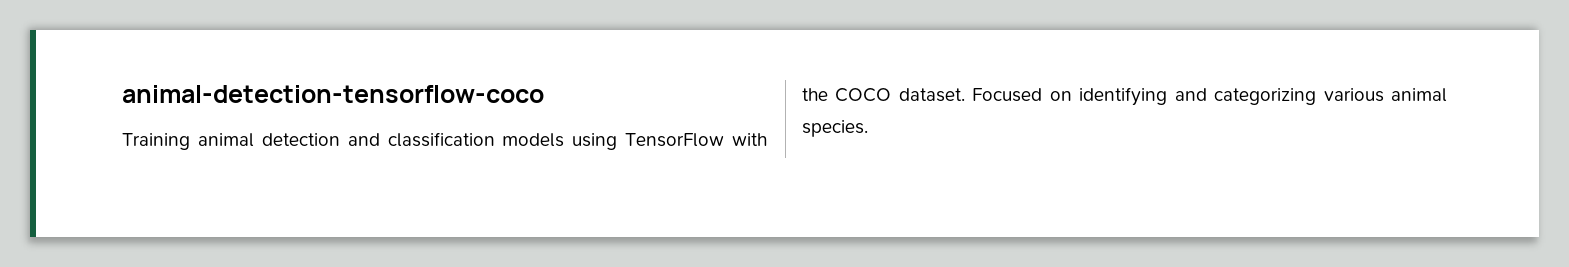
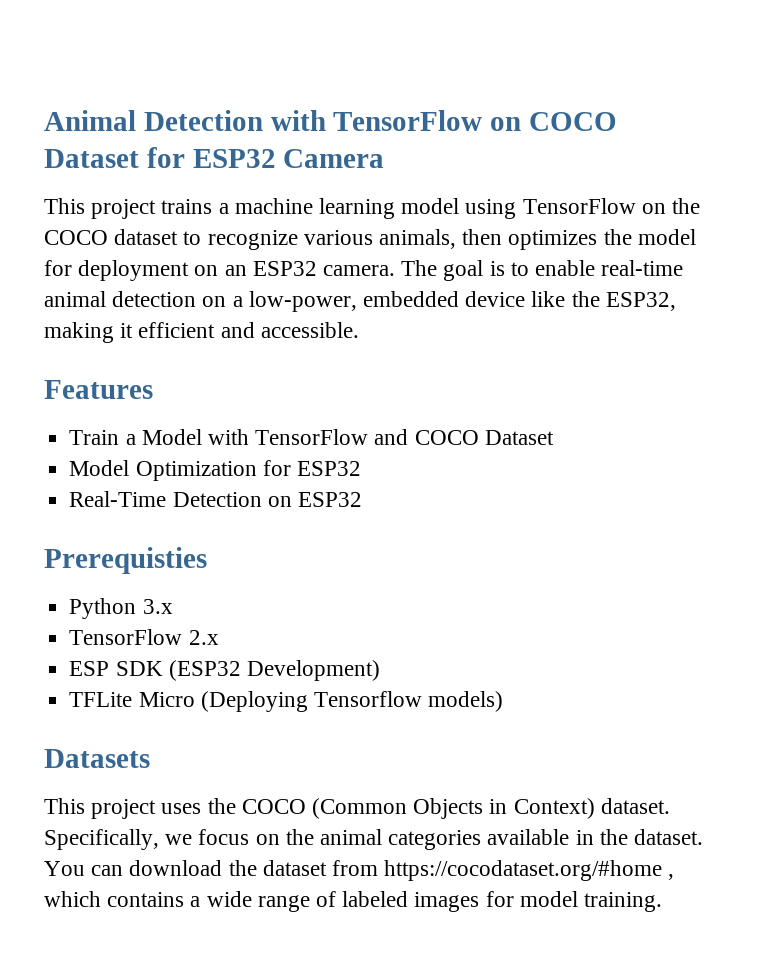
- animal-detection-tensorflow-coco
- Training animal detection and classification models using TensorFlow with the COCO dataset. Focused on identifying and categorizing various animal species.
+ Animal Detection with TensorFlow on COCO Dataset for ESP32 Camera
+ This project trains a machine learning model using TensorFlow on the COCO dataset to recognize various animals, then optimizes the model for deployment on an ESP32 camera. The goal is to enable real-time animal detection on a low-power, embedded device like the ESP32, making it efficient and accessible.
+ Features
+ Train a Model with TensorFlow and COCO Dataset
+ Model Optimization for ESP32
+ Real-Time Detection on ESP32
+ Prerequisties
+ Python 3.x
+ TensorFlow 2.x
+ ESP SDK (ESP32 Development)
+ TFLite Micro (Deploying Tensorflow models)
+ Datasets
+ This project uses the COCO (Common Objects in Context) dataset. Specifically, we focus on the animal categories available in the dataset. You can download the dataset from https://cocodataset.org/#home , which contains a wide range of labeled images for model training.

